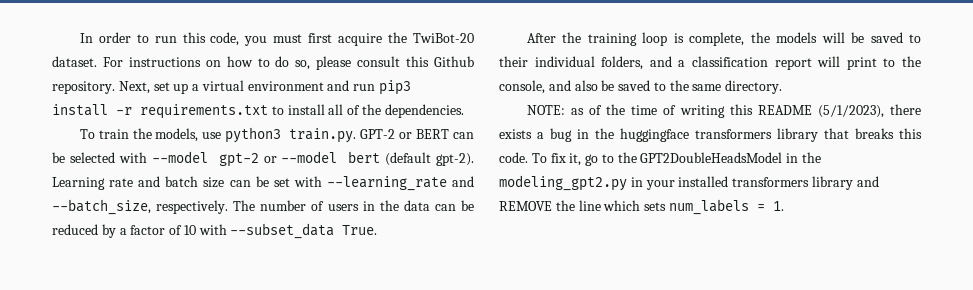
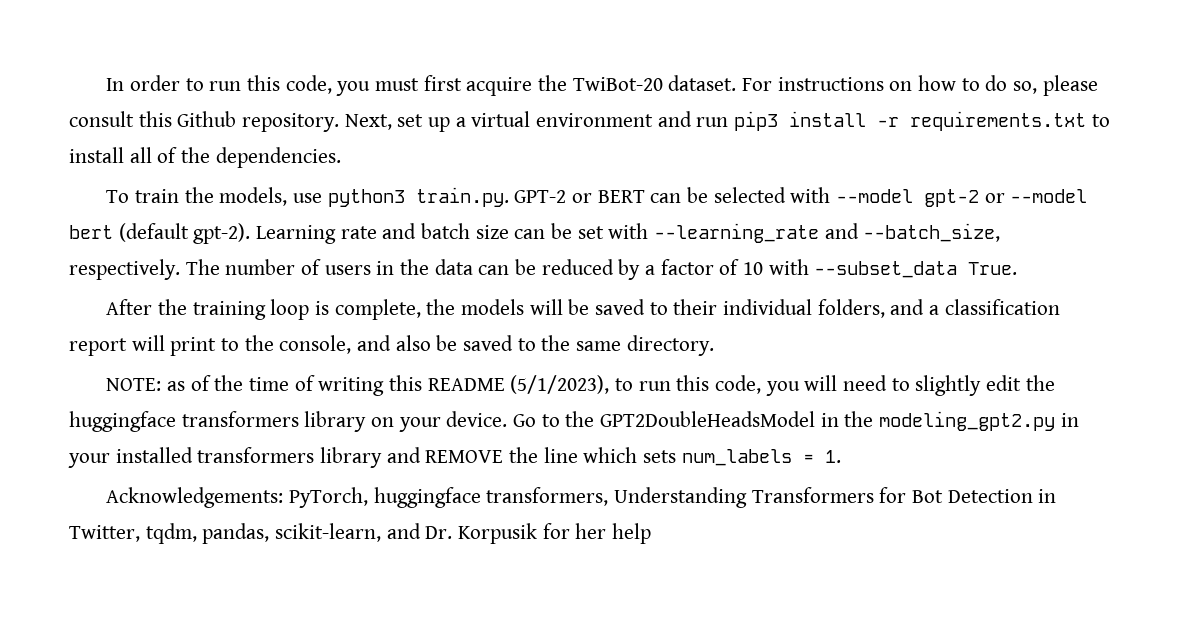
- NOTE: as of the time of writing this README (5/1/2023), there exists a bug in the huggingface transformers library that breaks this code. To fix it, go to the GPT2DoubleHeadsModel in the modeling_gpt2.py in your installed transformers library and REMOVE the line which sets num_labels = 1.
+ NOTE: as of the time of writing this README (5/1/2023), to run this code, you will need to slightly edit the huggingface transformers library on your device. Go to the GPT2DoubleHeadsModel in the modeling_gpt2.py in your installed transformers library and REMOVE the line which sets num_labels = 1.
+ Acknowledgements: PyTorch, huggingface transformers, Understanding Transformers for Bot Detection in Twitter, tqdm, pandas, scikit-learn, and Dr. Korpusik for her help

